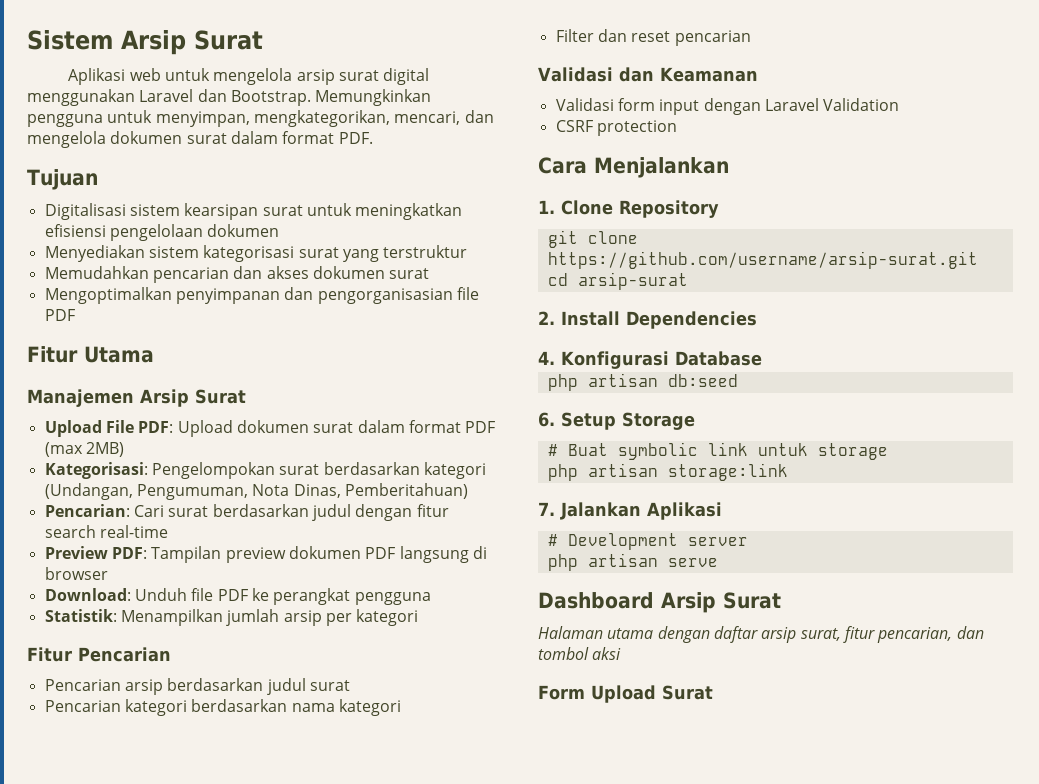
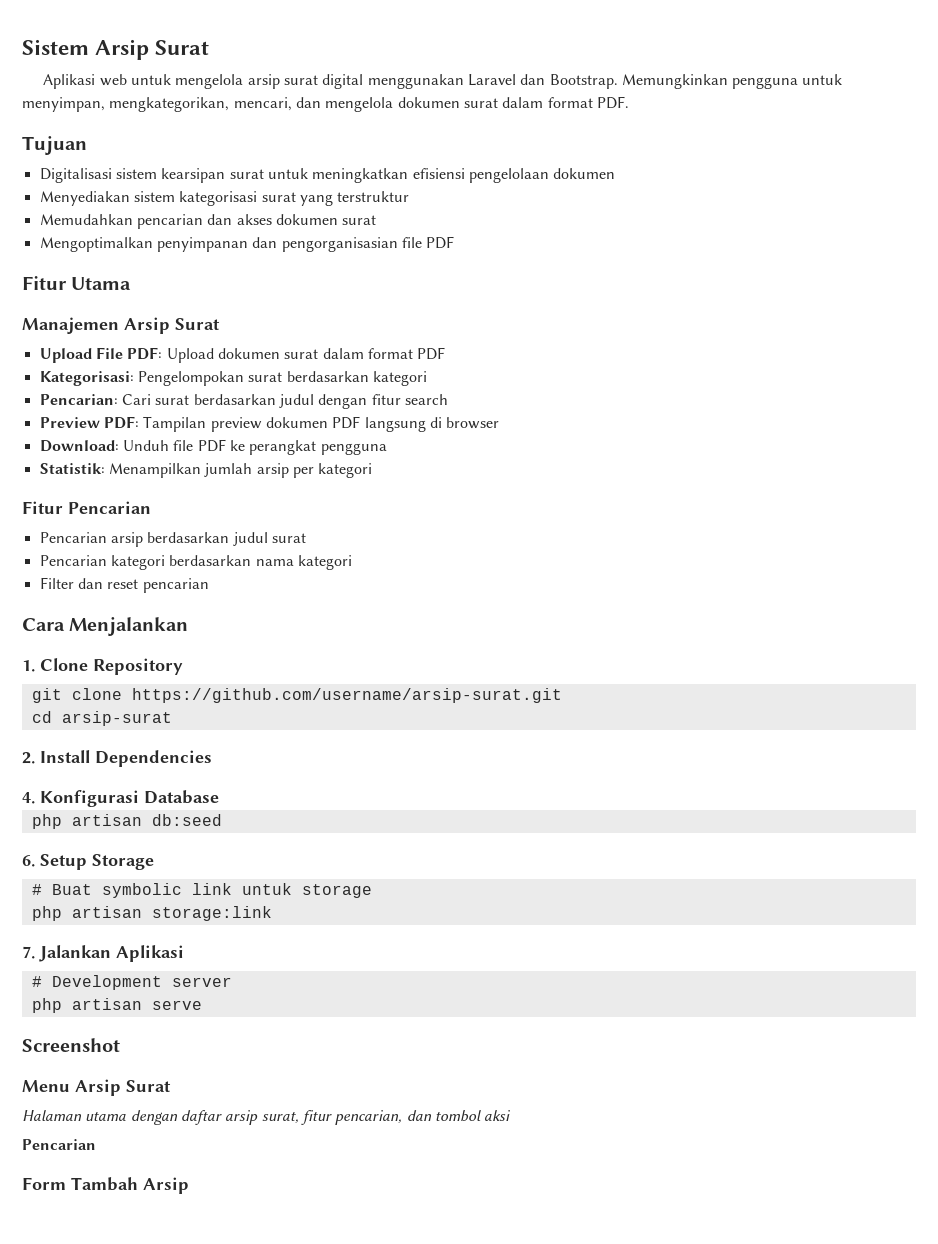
- Upload File PDF: Upload dokumen surat dalam format PDF (max 2MB)
+ Upload File PDF: Upload dokumen surat dalam format PDF
- Kategorisasi: Pengelompokan surat berdasarkan kategori (Undangan, Pengumuman, Nota Dinas, Pemberitahuan)
+ Kategorisasi: Pengelompokan surat berdasarkan kategori
- Pencarian: Cari surat berdasarkan judul dengan fitur search real-time
+ Pencarian: Cari surat berdasarkan judul dengan fitur search
- Validasi dan Keamanan
- Validasi form input dengan Laravel Validation
- CSRF protection
- Dashboard Arsip Surat
+ Screenshot
+ Menu Arsip Surat
  Halaman utama dengan daftar arsip surat, fitur pencarian, dan tombol aksi
+ Pencarian
- Form Upload Surat
+ Form Tambah Arsip

